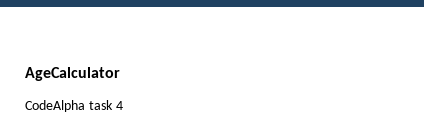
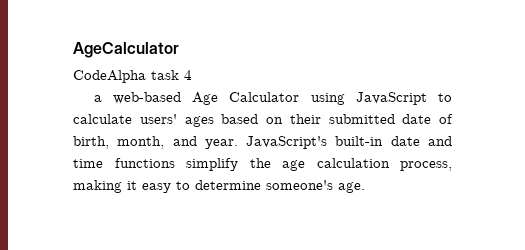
+ a web-based Age Calculator using JavaScript to calculate users' ages based on their submitted date of birth, month, and year. JavaScript's built-in date and time functions simplify the age calculation process, making it easy to determine someone's age.

